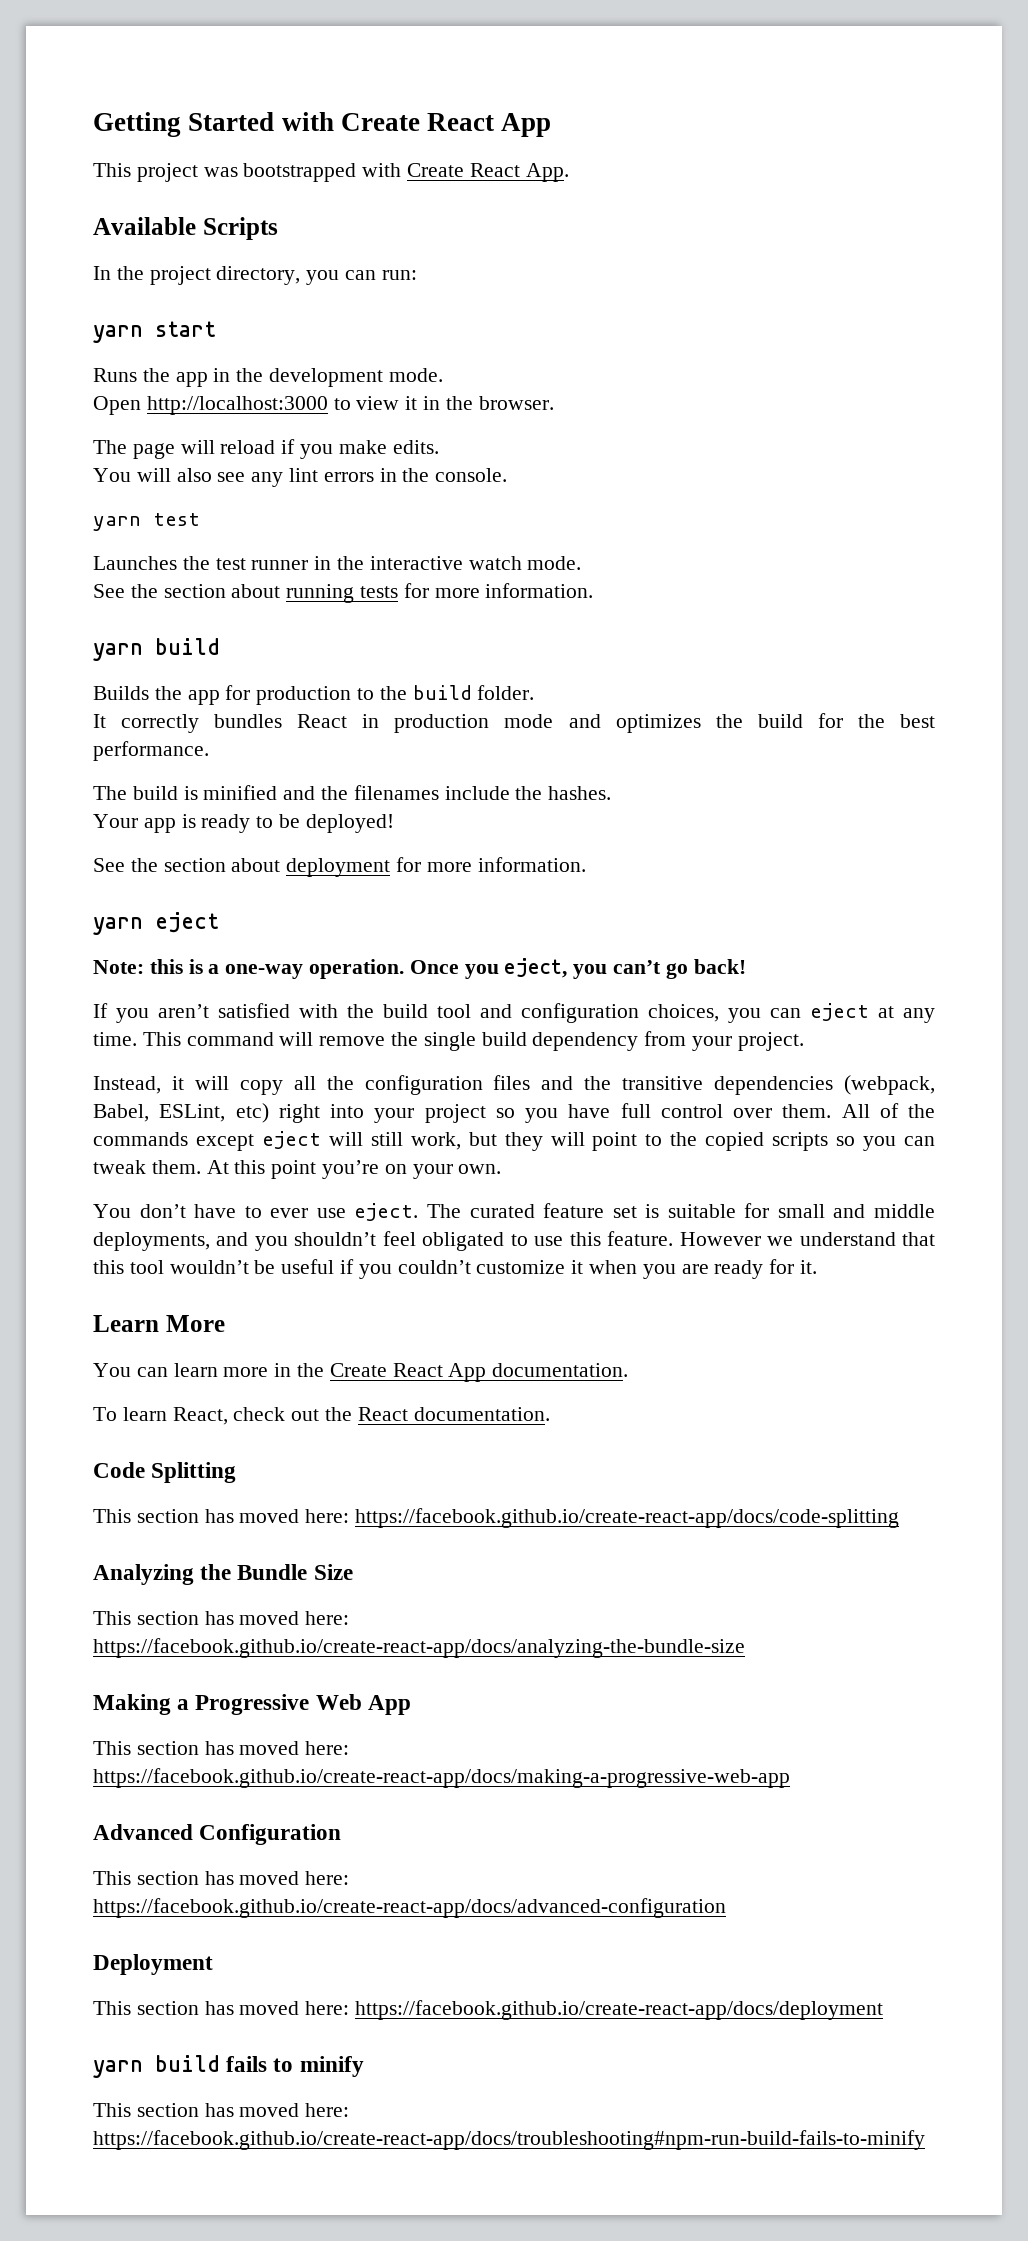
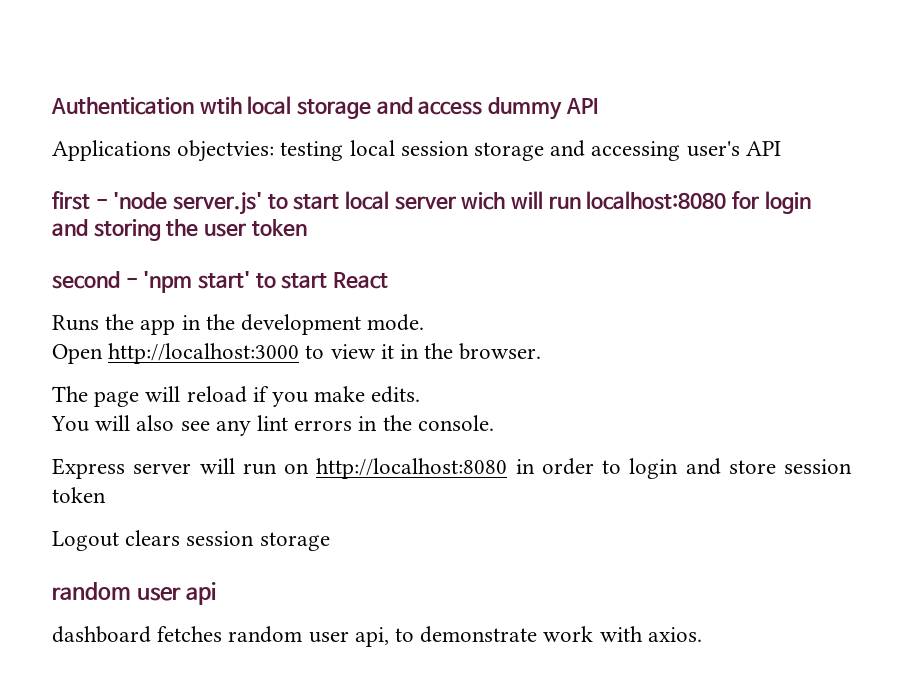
- Getting Started with Create React App
- This project was bootstrapped with Create React App.
- Available Scripts
- In the project directory, you can run:
- yarn start
+ Authentication wtih local storage and access dummy API
+ Applications objectvies: testing local session storage and accessing user's API
+ first - 'node server.js' to start local server wich will run localhost:8080 for login and storing the user token
+ second - 'npm start' to start React
- yarn test
- Launches the test runner in the interactive watch mode.
- See the section about running tests for more information.
- yarn build
- Builds the app for production to the build folder.
- It correctly bundles React in production mode and optimizes the build for the best performance.
- The build is minified and the filenames include the hashes.
- Your app is ready to be deployed!
- See the section about deployment for more information.
- yarn eject
- Note: this is a one-way operation. Once you eject, you can’t go back!
- If you aren’t satisfied with the build tool and configuration choices, you can eject at any time. This command will remove the single build dependency from your project.
- Instead, it will copy all the configuration files and the transitive dependencies (webpack, Babel, ESLint, etc) right into your project so you have full control over them. All of the commands except eject will still work, but they will point to the copied scripts so you can tweak them. At this point you’re on your own.
- You don’t have to ever use eject. The curated feature set is suitable for small and middle deployments, and you shouldn’t feel obligated to use this feature. However we understand that this tool wouldn’t be useful if you couldn’t customize it when you are ready for it.
- Learn More
- You can learn more in the Create React App documentation.
- To learn React, check out the React documentation.
- Code Splitting
- This section has moved here: https://facebook.github.io/create-react-app/docs/code-splitting
- Analyzing the Bundle Size
- This section has moved here: https://facebook.github.io/create-react-app/docs/analyzing-the-bundle-size
- Making a Progressive Web App
- This section has moved here: https://facebook.github.io/create-react-app/docs/making-a-progressive-web-app
- Advanced Configuration
- This section has moved here: https://facebook.github.io/create-react-app/docs/advanced-configuration
- Deployment
- This section has moved here: https://facebook.github.io/create-react-app/docs/deployment
- yarn build fails to minify
- This section has moved here: https://facebook.github.io/create-react-app/docs/troubleshooting#npm-run-build-fails-to-minify
+ Express server will run on http://localhost:8080 in order to login and store session token
+ Logout clears session storage
+ random user api
+ dashboard fetches random user api, to demonstrate work with axios.

